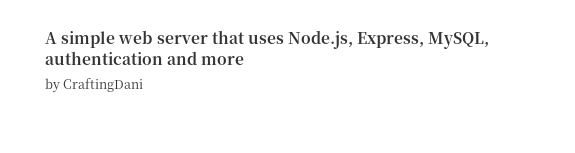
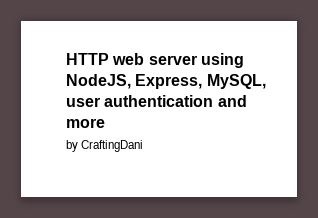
- A simple web server that uses Node.js, Express, MySQL, authentication and more
+ HTTP web server using NodeJS, Express, MySQL, user authentication and more

